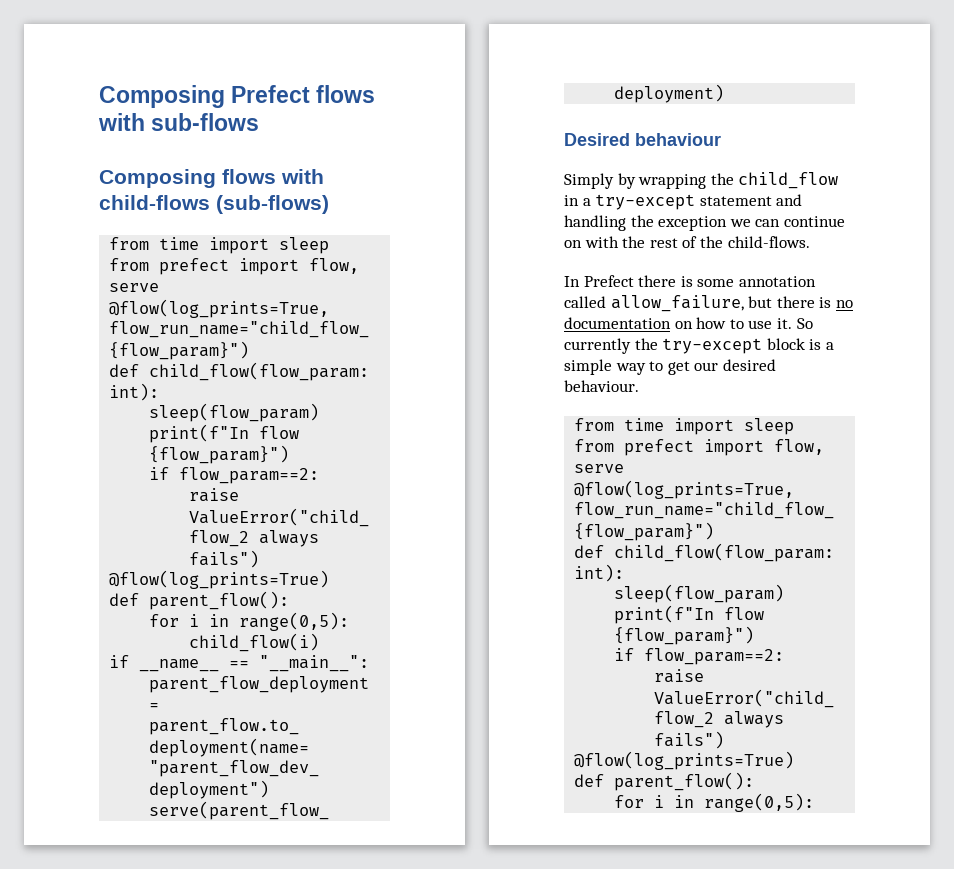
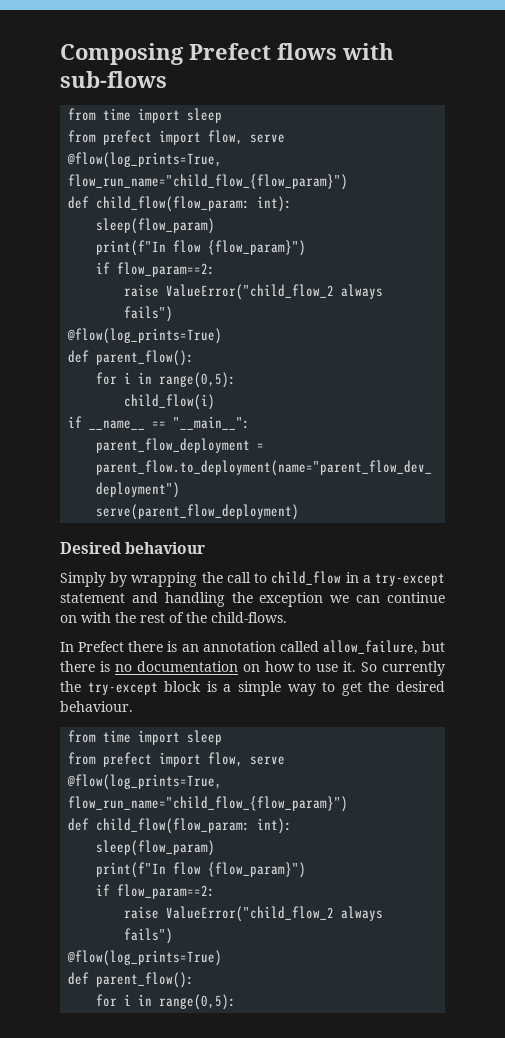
- Composing flows with child-flows (sub-flows)
- Simply by wrapping the child_flow in a try-except statement and handling the exception we can continue on with the rest of the child-flows.
+ Simply by wrapping the call to child_flow in a try-except statement and handling the exception we can continue on with the rest of the child-flows.
- In Prefect there is some annotation called allow_failure, but there is no documentation on how to use it.
+ In Prefect there is an annotation called allow_failure, but there is no documentation on how to use it.
- So currently the try-except block is a simple way to get our desired behaviour.
+ So currently the try-except block is a simple way to get the desired behaviour.

